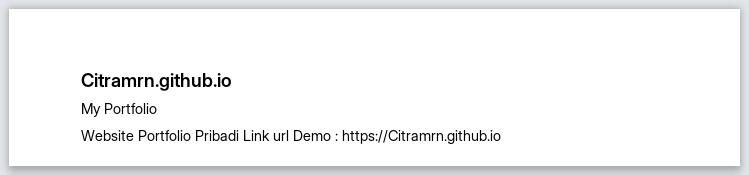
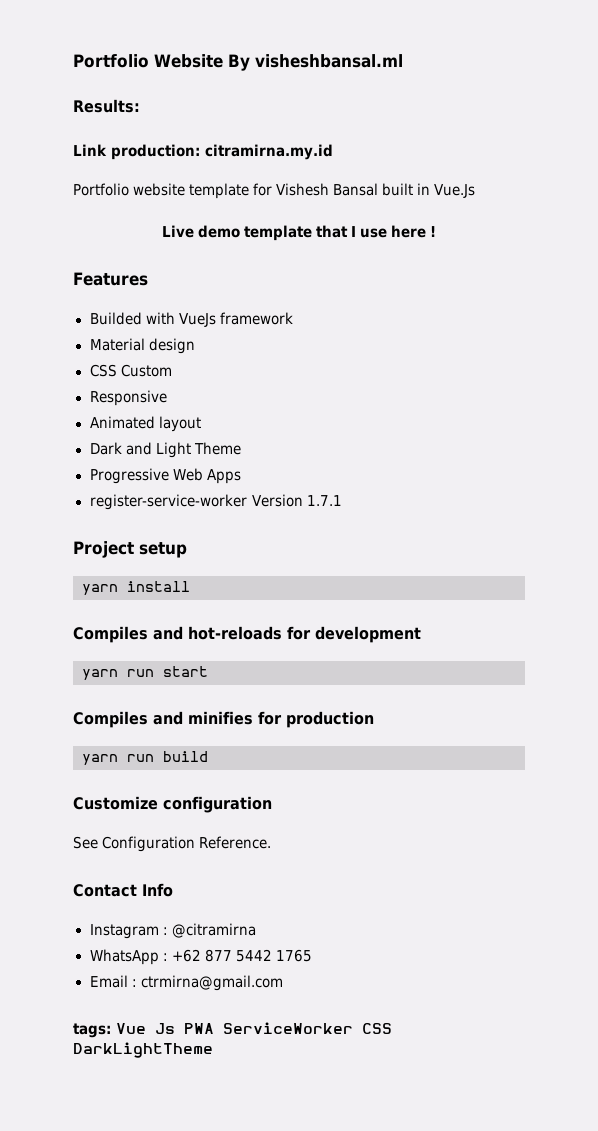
- Citramrn.github.io
- My Portfolio
- Website Portfolio Pribadi Link url Demo : https://Citramrn.github.io
+ Portfolio Website By visheshbansal.ml
+ Results:
+ Link production: citramirna.my.id
+ Portfolio website template for Vishesh Bansal built in Vue.Js
+ Live demo template that I use here !
+ Features
+ Builded with VueJs framework
+ Material design
+ CSS Custom
+ Responsive
+ Animated layout
+ Dark and Light Theme
+ Progressive Web Apps
+ register-service-worker Version 1.7.1
+ Project setup
+ yarn install
+ Compiles and hot-reloads for development
+ yarn run start
+ Compiles and minifies for production
+ yarn run build
+ Customize configuration
+ See Configuration Reference.
+ Contact Info
+ Instagram : @citramirna
+ WhatsApp : +62 877 5442 1765
+ Email : ctrmirna@gmail.com
+ tags: Vue Js PWA ServiceWorker CSS DarkLightTheme

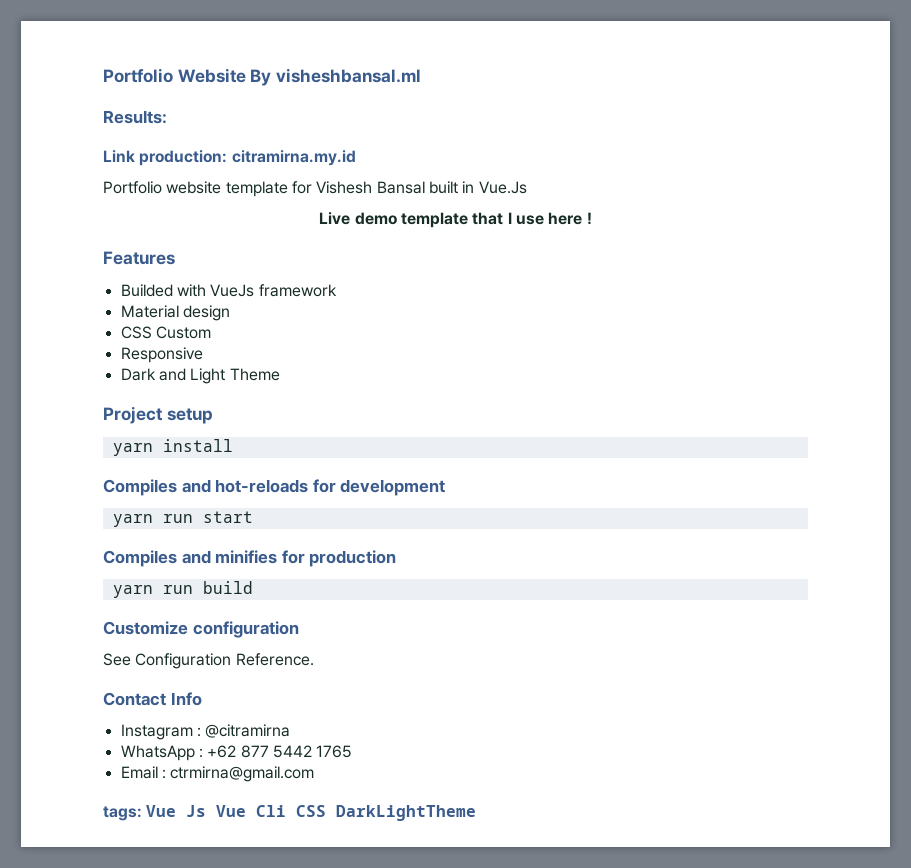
- Animated layout
- Progressive Web Apps
- register-service-worker Version 1.7.1
- tags: Vue Js PWA ServiceWorker CSS DarkLightTheme
+ tags: Vue Js Vue Cli CSS DarkLightTheme

